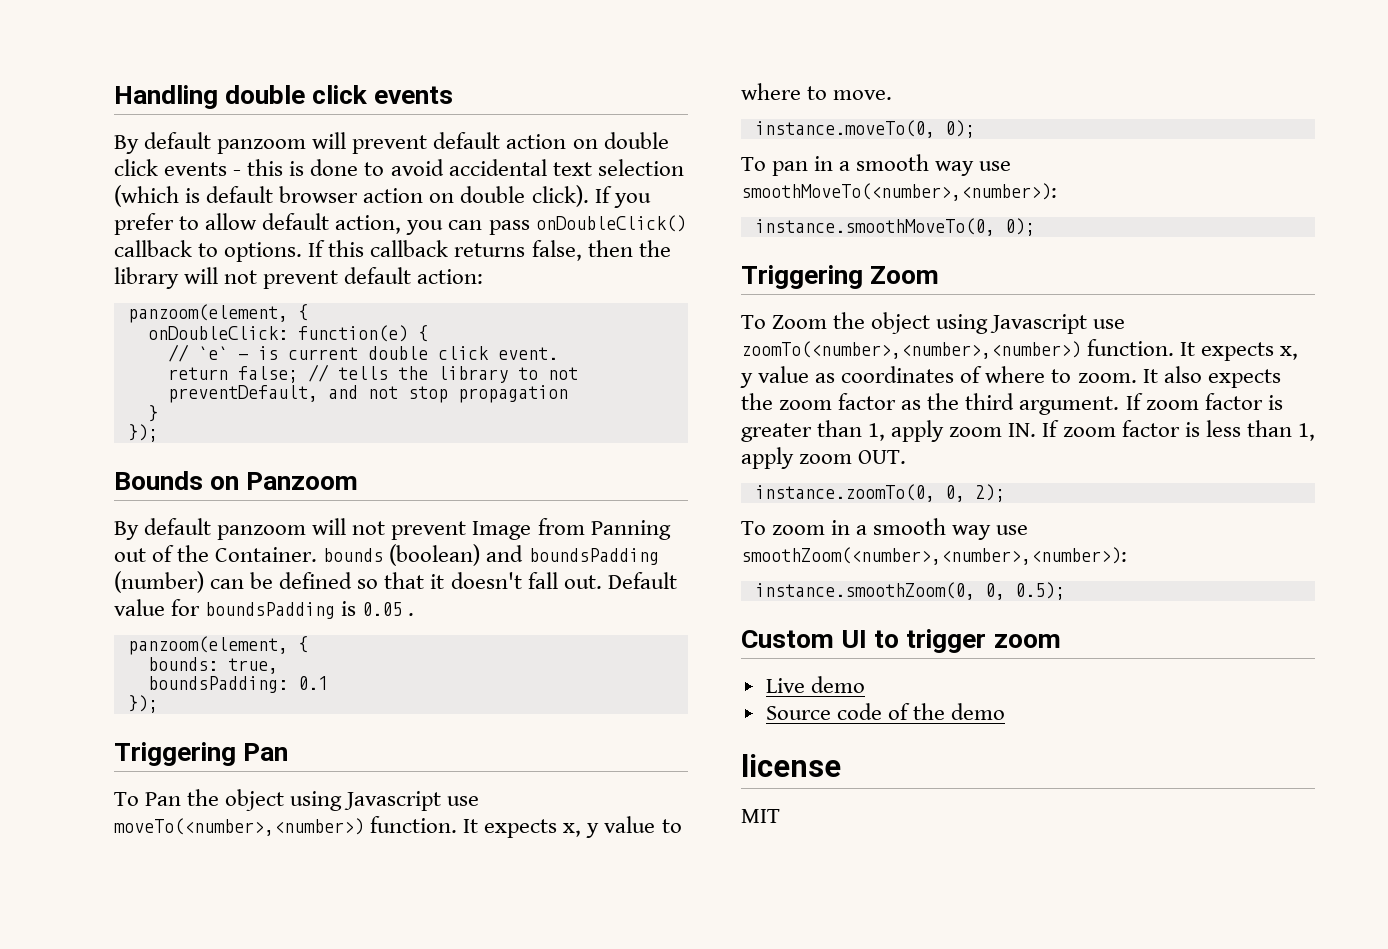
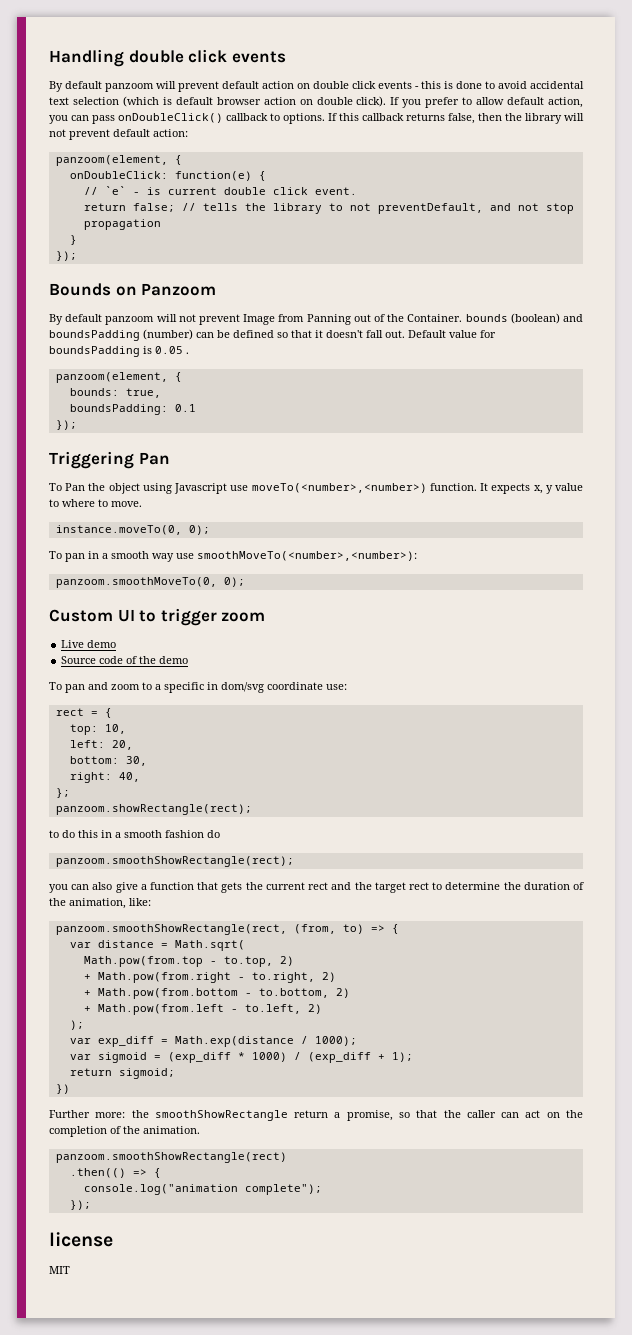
- instance.smoothMoveTo(0, 0);
- Triggering Zoom
- To Zoom the object using Javascript use zoomTo(<number>,<number>,<number>) function. It expects x, y value as coordinates of where to zoom. It also expects the zoom factor as the third argument. If zoom factor is greater than 1, apply zoom IN. If zoom factor is less than 1, apply zoom OUT.
- instance.zoomTo(0, 0, 2);
- To zoom in a smooth way use smoothZoom(<number>,<number>,<number>):
- instance.smoothZoom(0, 0, 0.5);
+ panzoom.smoothMoveTo(0, 0);
+ To pan and zoom to a specific in dom/svg coordinate use:
+ rect = {
+ top: 10,
+ left: 20,
+ bottom: 30,
+ right: 40,
+ };
+ panzoom.showRectangle(rect);
+ to do this in a smooth fashion do
+ panzoom.smoothShowRectangle(rect);
+ you can also give a function that gets the current rect and the target rect to determine the duration of the animation, like:
+ panzoom.smoothShowRectangle(rect, (from, to) => {
+ var distance = Math.sqrt(
+ Math.pow(from.top - to.top, 2)
+ + Math.pow(from.right - to.right, 2)
+ + Math.pow(from.bottom - to.bottom, 2)
+ + Math.pow(from.left - to.left, 2)
+ );
+ var exp_diff = Math.exp(distance / 1000);
+ var sigmoid = (exp_diff * 1000) / (exp_diff + 1);
+ return sigmoid;
+ })
+ Further more: the smoothShowRectangle return a promise, so that the caller can act on the completion of the animation.
+ panzoom.smoothShowRectangle(rect)
+ .then(() => {
+ console.log("animation complete");
+ });

